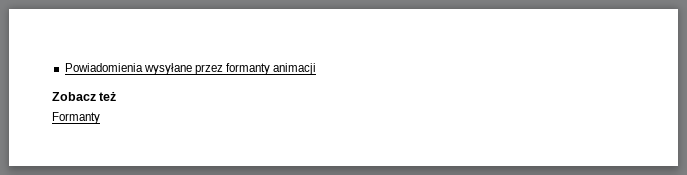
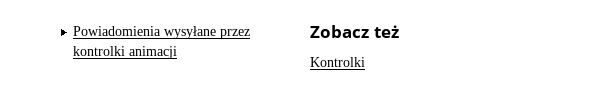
- Powiadomienia wysyłane przez formanty animacji
+ Powiadomienia wysyłane przez kontrolki animacji
- Formanty
+ Kontrolki

